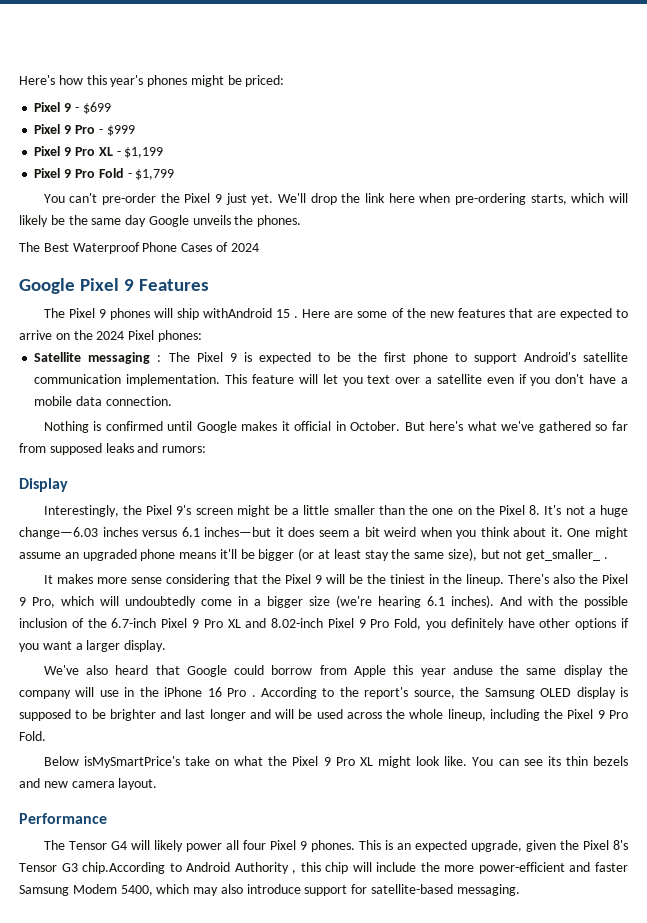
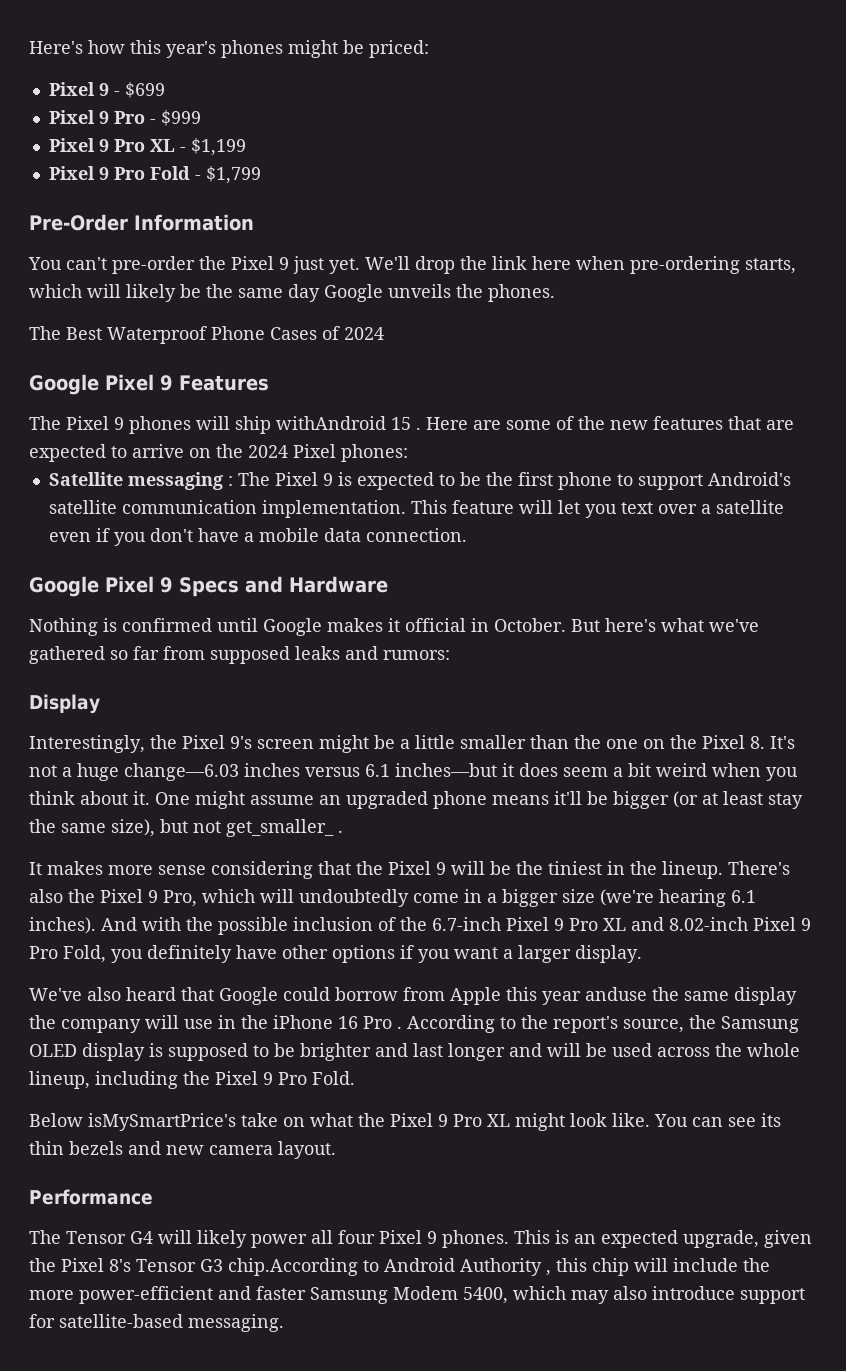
+ Pre-Order Information
+ Google Pixel 9 Specs and Hardware

